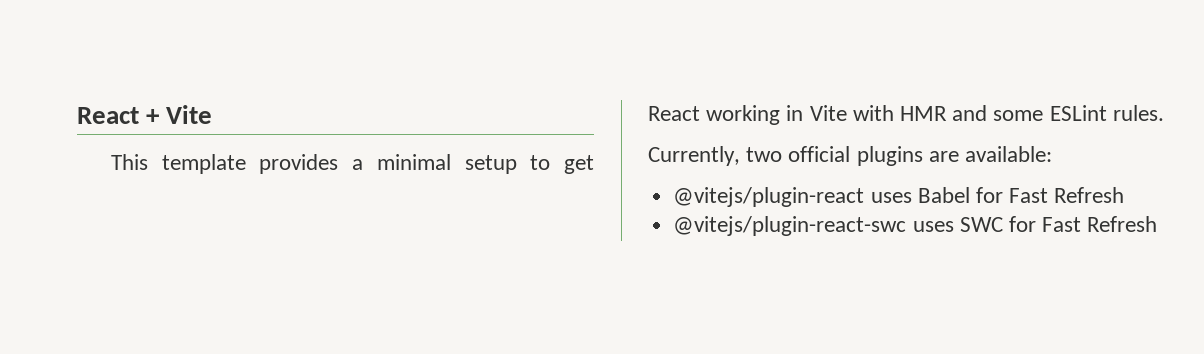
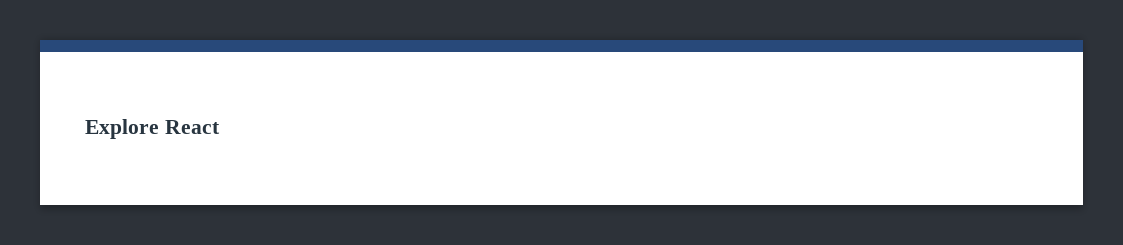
- React + Vite
- This template provides a minimal setup to get React working in Vite with HMR and some ESLint rules.
- Currently, two official plugins are available:
- @vitejs/plugin-react uses Babel for Fast Refresh
- @vitejs/plugin-react-swc uses SWC for Fast Refresh
+ Explore React

